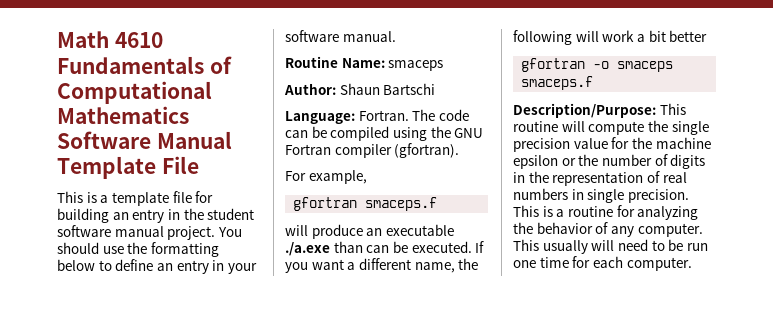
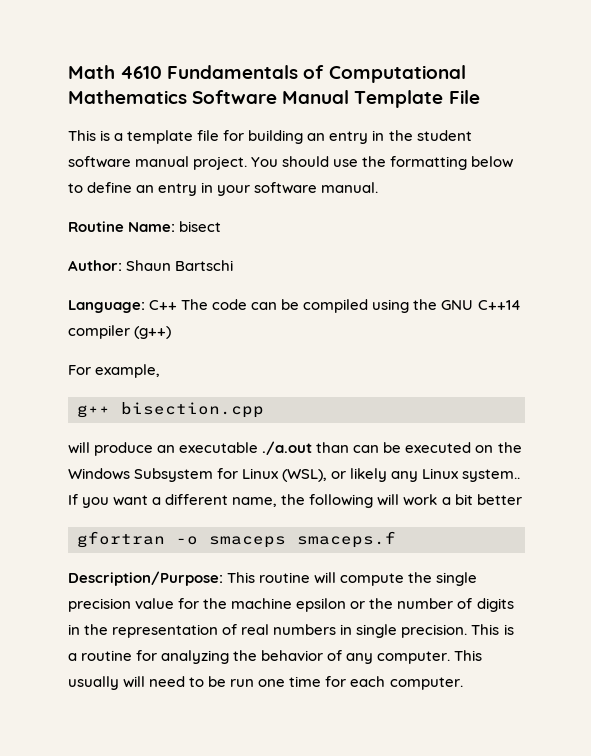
- Routine Name: smaceps
+ Routine Name: bisect
- Language: Fortran. The code can be compiled using the GNU Fortran compiler (gfortran).
+ Language: C++ The code can be compiled using the GNU C++14 compiler (g++)
- gfortran smaceps.f
+ g++ bisection.cpp
- will produce an executable ./a.exe than can be executed.
+ will produce an executable ./a.out than can be executed on the Windows Subsystem for Linux (WSL), or likely any Linux system..

